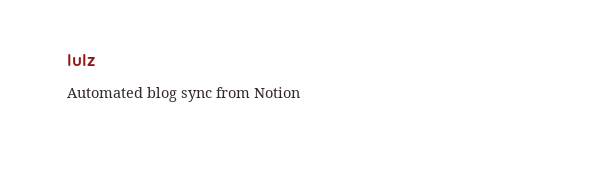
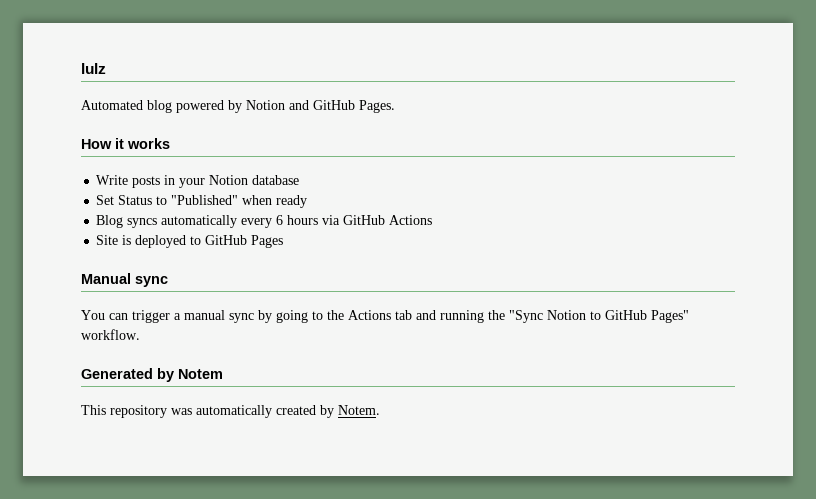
- Automated blog sync from Notion
+ Automated blog powered by Notion and GitHub Pages.
+ How it works
+ Write posts in your Notion database
+ Set Status to "Published" when ready
+ Blog syncs automatically every 6 hours via GitHub Actions
+ Site is deployed to GitHub Pages
+ Manual sync
+ You can trigger a manual sync by going to the Actions tab and running the "Sync Notion to GitHub Pages" workflow.
+ Generated by Notem
+ This repository was automatically created by Notem.

